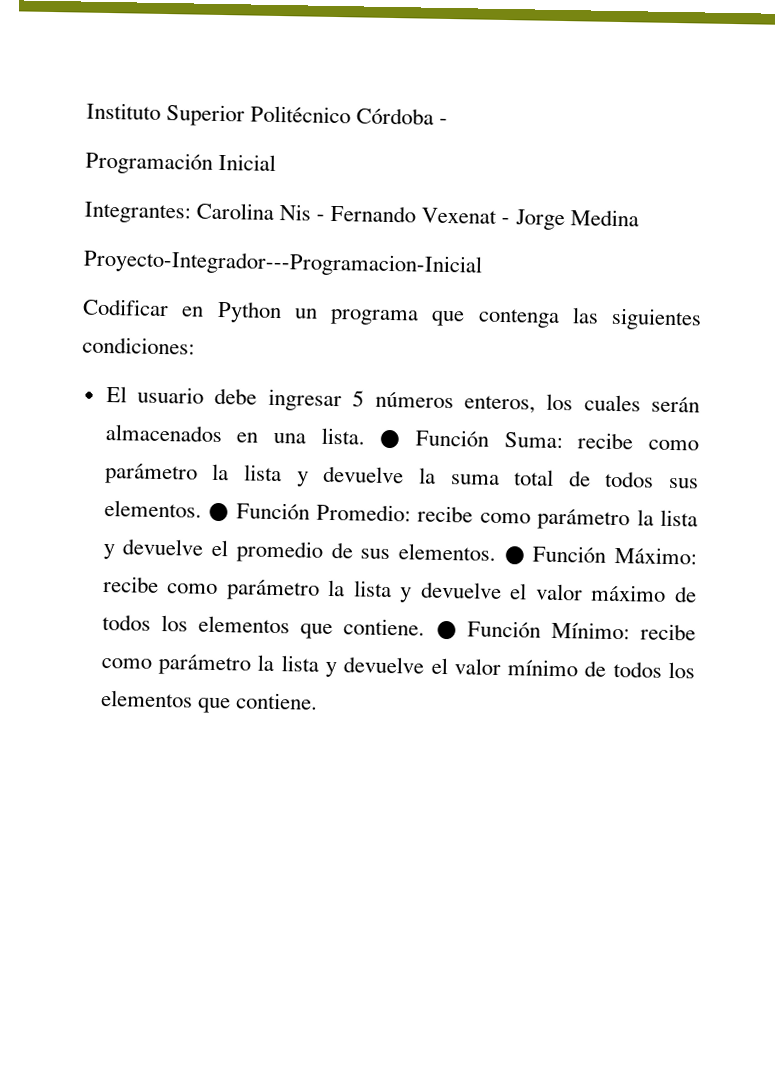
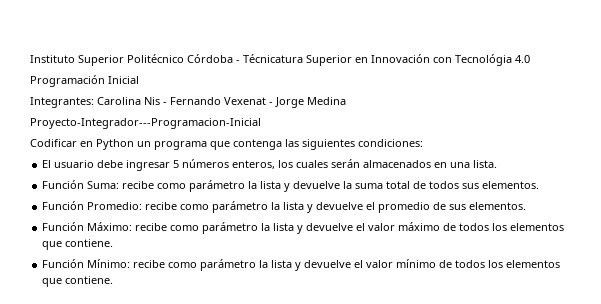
- Instituto Superior Politécnico Córdoba -
+ Instituto Superior Politécnico Córdoba - Técnicatura Superior en Innovación con Tecnológia 4.0
- El usuario debe ingresar 5 números enteros, los cuales serán almacenados en una lista. ● Función Suma:
+ El usuario debe ingresar 5 números enteros, los cuales serán almacenados en una lista.
+ Función Suma:
- recibe como parámetro la lista y devuelve la suma total de todos sus elementos. ● Función Promedio:
+ recibe como parámetro la lista y devuelve la suma total de todos sus elementos.
+ Función Promedio:
- recibe como parámetro la lista y devuelve el promedio de sus elementos. ● Función Máximo:
+ recibe como parámetro la lista y devuelve el promedio de sus elementos.
+ Función Máximo:
- recibe como parámetro la lista y devuelve el valor máximo de todos los elementos que contiene. ● Función Mínimo:
+ recibe como parámetro la lista y devuelve el valor máximo de todos los elementos que contiene.
+ Función Mínimo:

